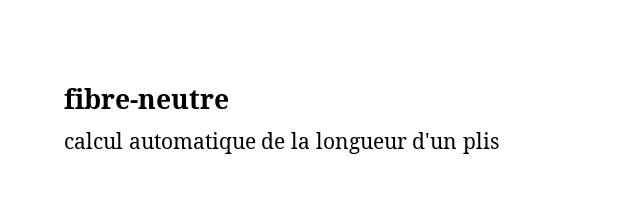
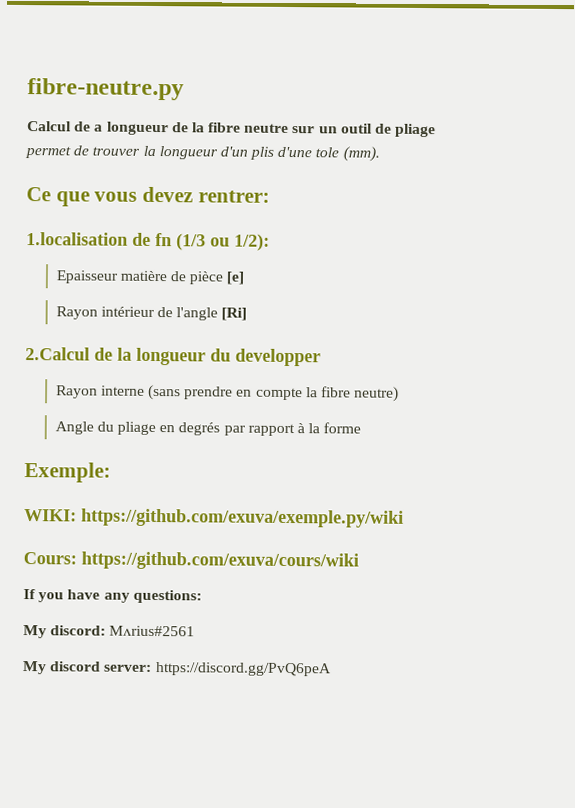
- fibre-neutre
- calcul automatique de la longueur d'un plis
+ fibre-neutre.py
+ Calcul de a longueur de la fibre neutre sur un outil de pliage
+ permet de trouver la longueur d'un plis d'une tole (mm).
+ Ce que vous devez rentrer:
+ 1.localisation de fn (1/3 ou 1/2):
+ Epaisseur matière de pièce [e]
+ Rayon intérieur de l'angle [Ri]
+ 2.Calcul de la longueur du developper
+ Rayon interne (sans prendre en compte la fibre neutre)
+ Angle du pliage en degrés par rapport à la forme
+ Exemple:
+ WIKI: https://github.com/exuva/exemple.py/wiki
+ Cours: https://github.com/exuva/cours/wiki
+ If you have any questions:
+ My discord: Mʌrius#2561
+ My discord server: https://discord.gg/PvQ6peA

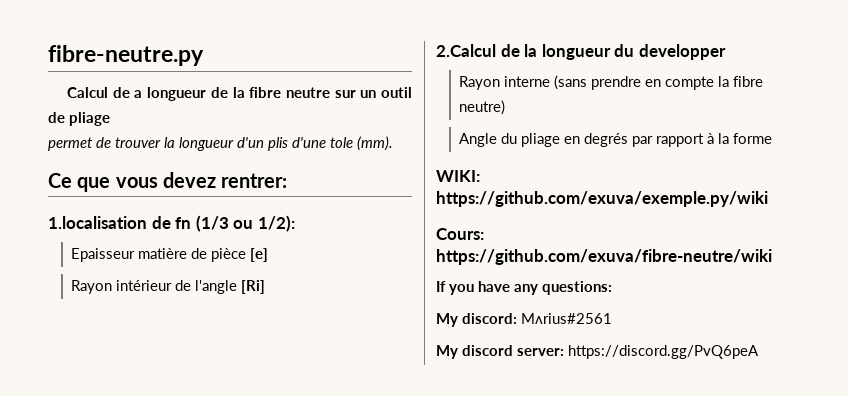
- Exemple:
- Cours: https://github.com/exuva/cours/wiki
+ Cours: https://github.com/exuva/fibre-neutre/wiki

